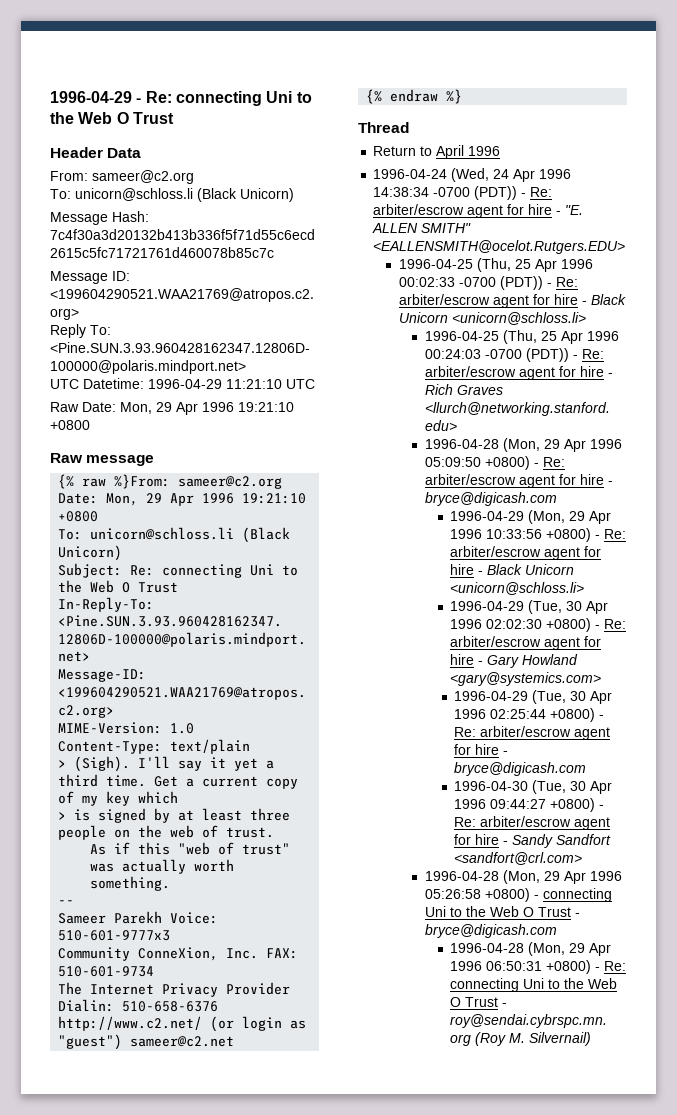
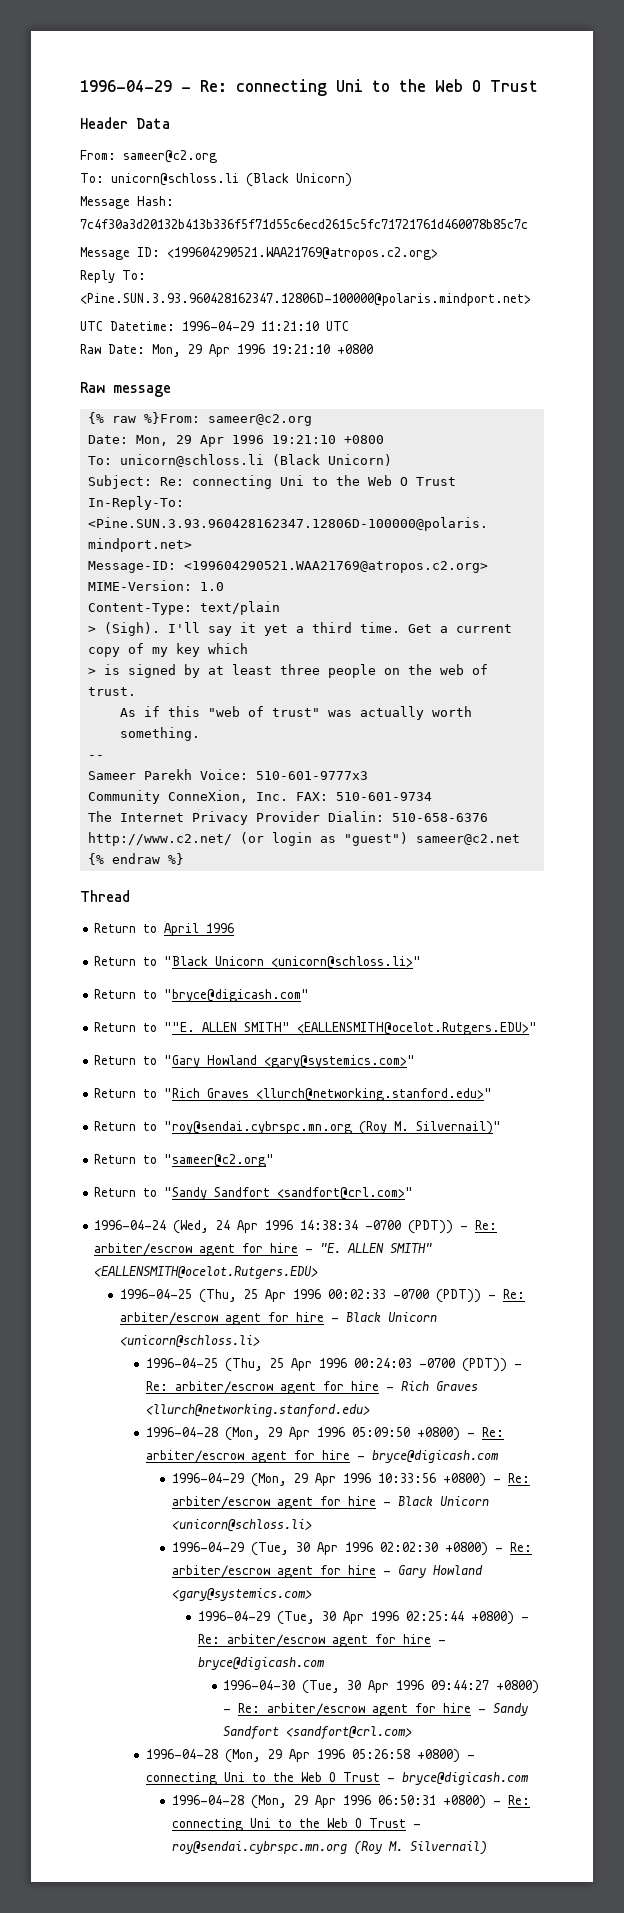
+ Return to "Black Unicorn <unicorn@schloss.li>"
+ Return to "bryce@digicash.com"
+ Return to ""E. ALLEN SMITH" <EALLENSMITH@ocelot.Rutgers.EDU>"
+ Return to "Gary Howland <gary@systemics.com>"
+ Return to "Rich Graves <llurch@networking.stanford.edu>"
+ Return to "roy@sendai.cybrspc.mn.org (Roy M. Silvernail)"
+ Return to "sameer@c2.org"
+ Return to "Sandy Sandfort <sandfort@crl.com>"

